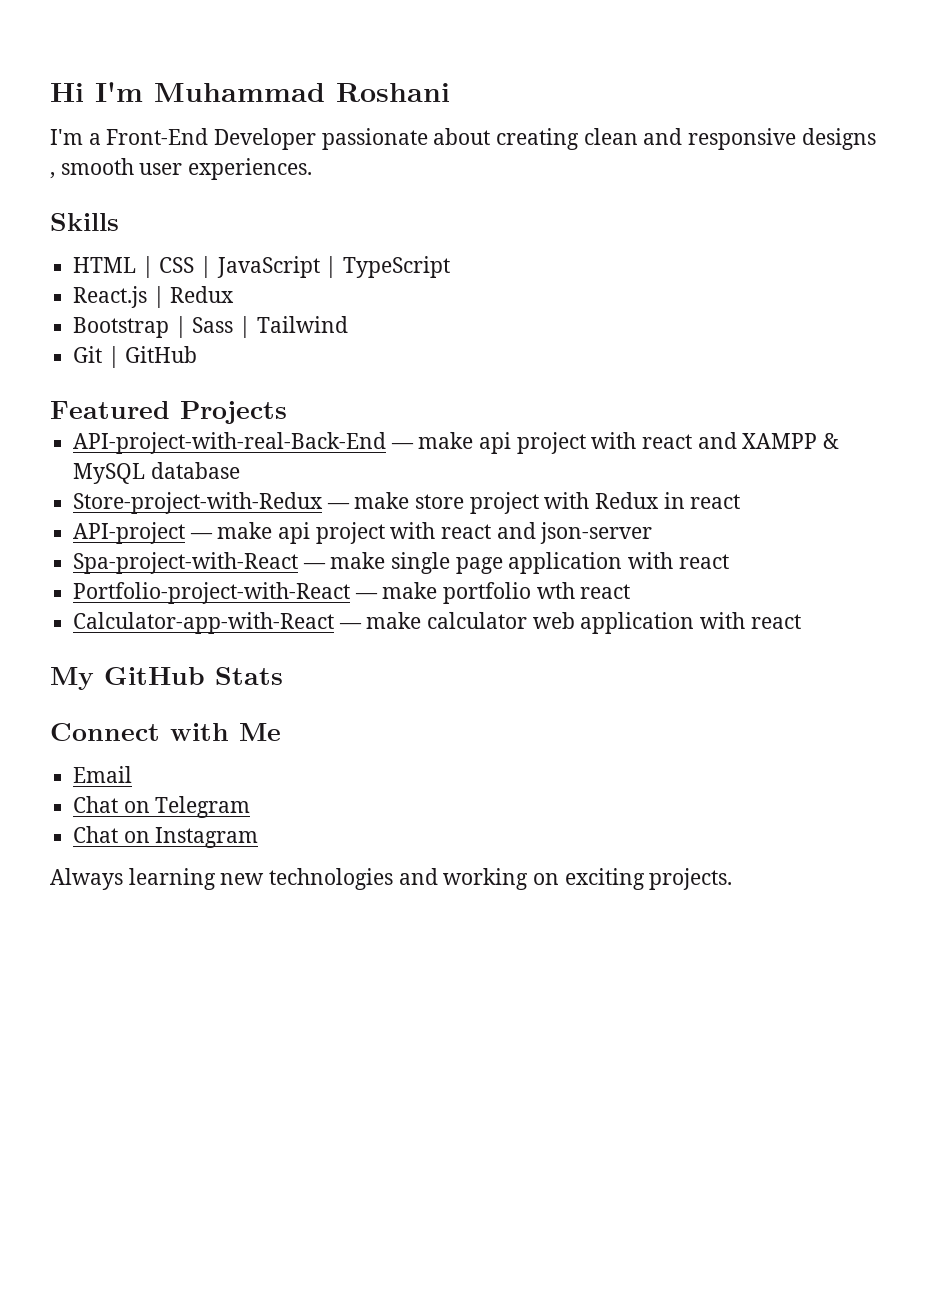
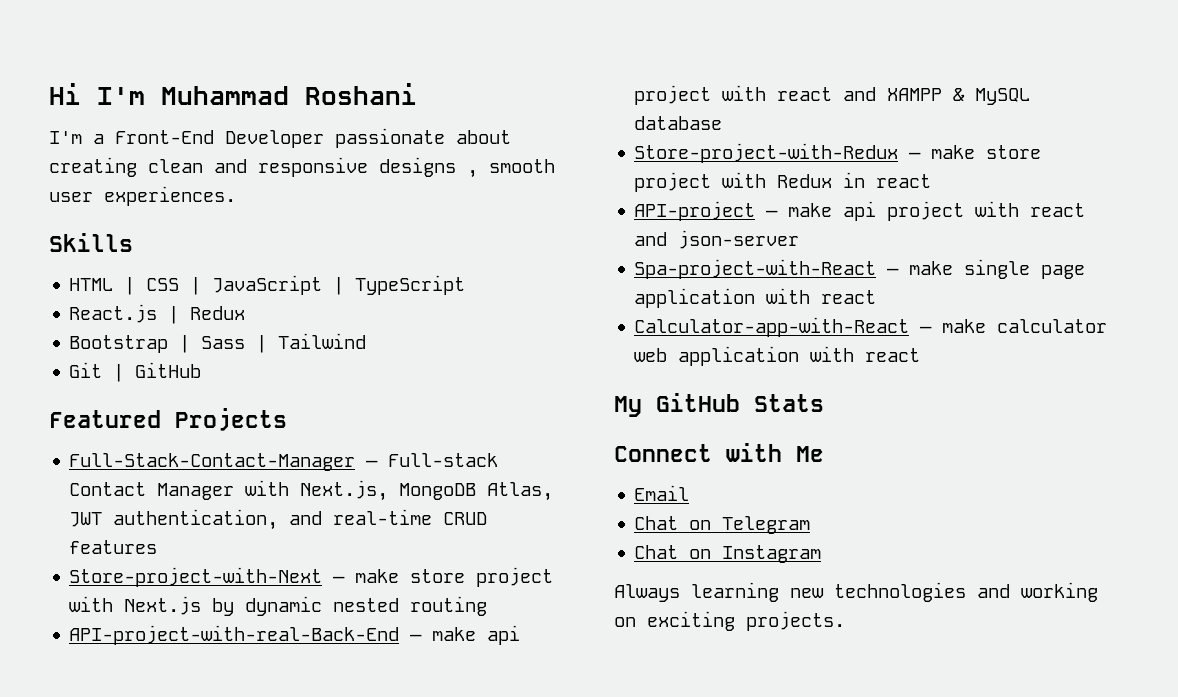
+ Full-Stack-Contact-Manager — Full-stack Contact Manager with Next.js, MongoDB Atlas, JWT authentication, and real-time CRUD features
+ Store-project-with-Next — make store project with Next.js by dynamic nested routing
- Portfolio-project-with-React — make portfolio wth react

